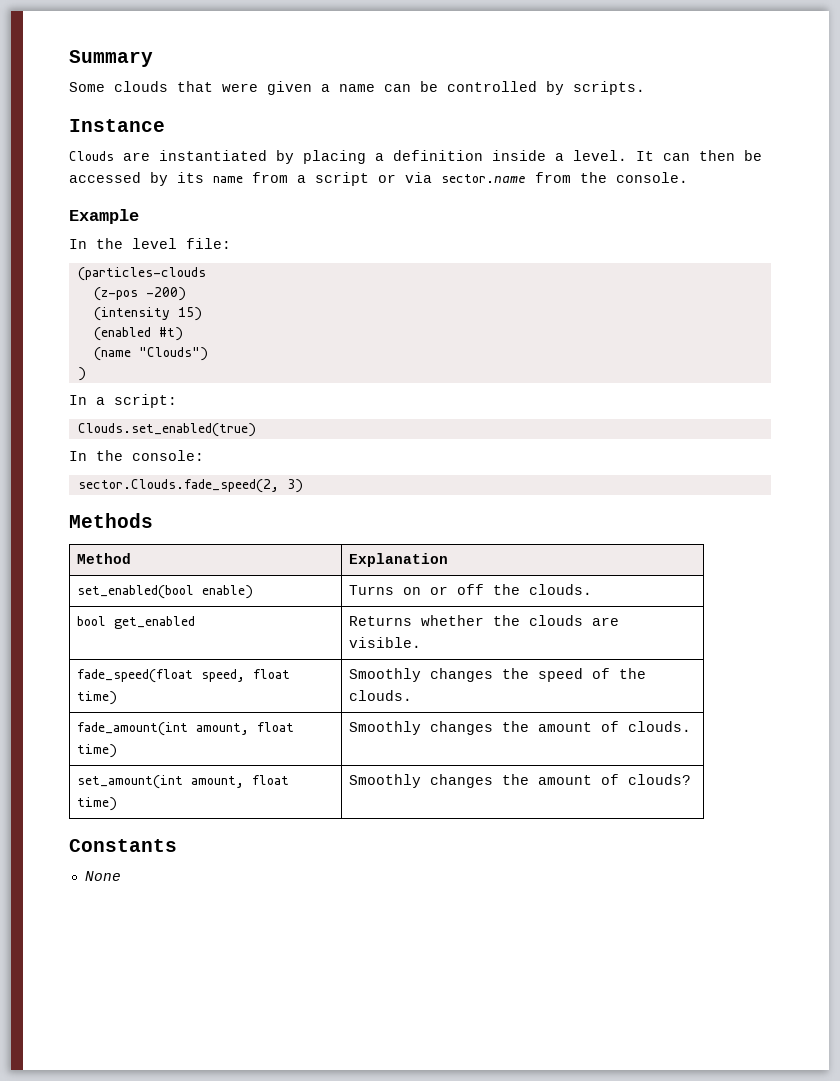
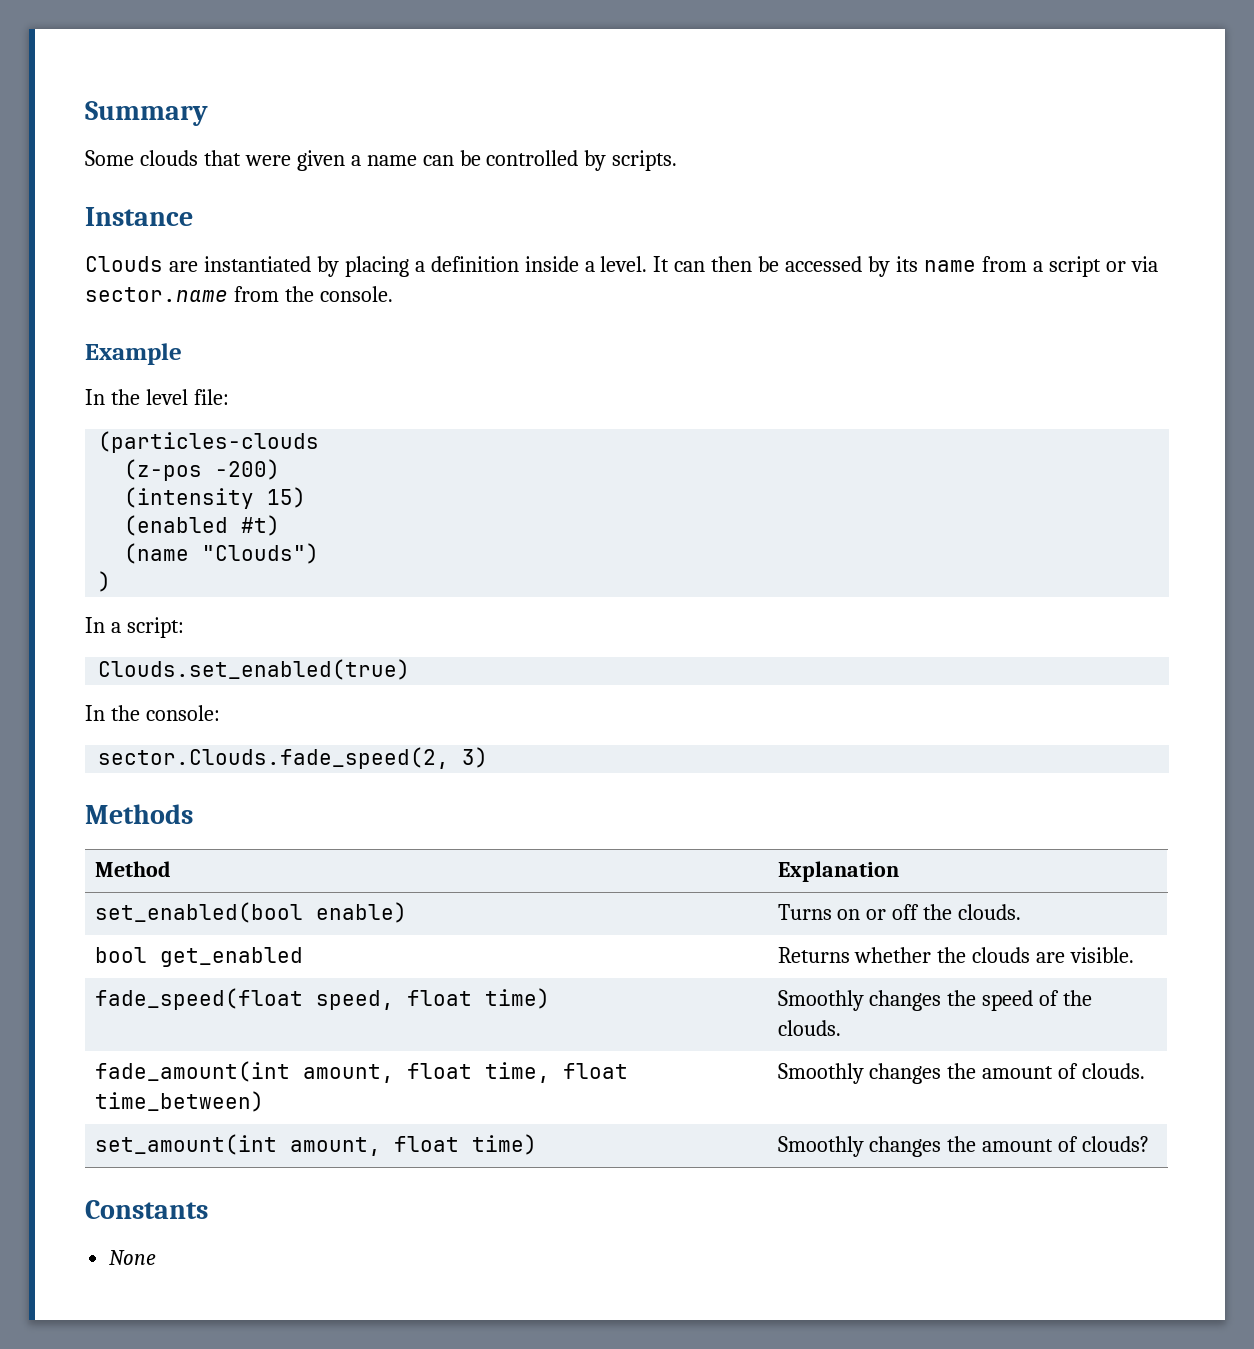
- fade_amount(int amount, float time) | Smoothly changes the amount of clouds.
+ fade_amount(int amount, float time, float time_between) | Smoothly changes the amount of clouds.

